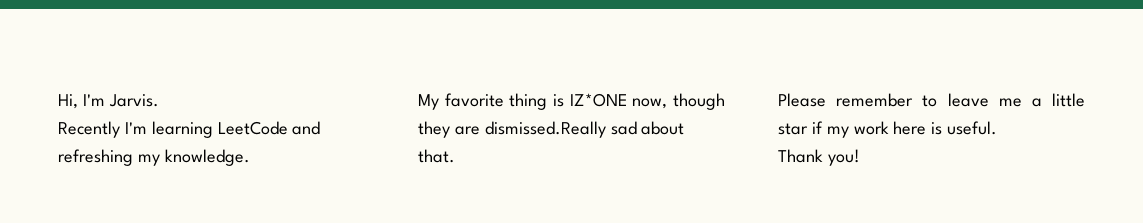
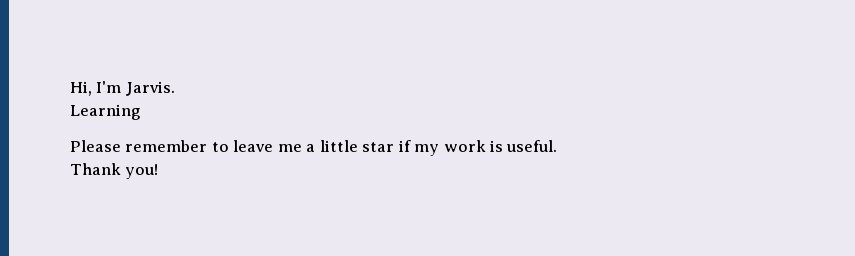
- Recently I'm learning LeetCode and refreshing my knowledge.
- My favorite thing is IZ*ONE now, though they are dismissed.Really sad about that.
+ Learning
- Please remember to leave me a little star if my work here is useful.
+ Please remember to leave me a little star if my work is useful.

